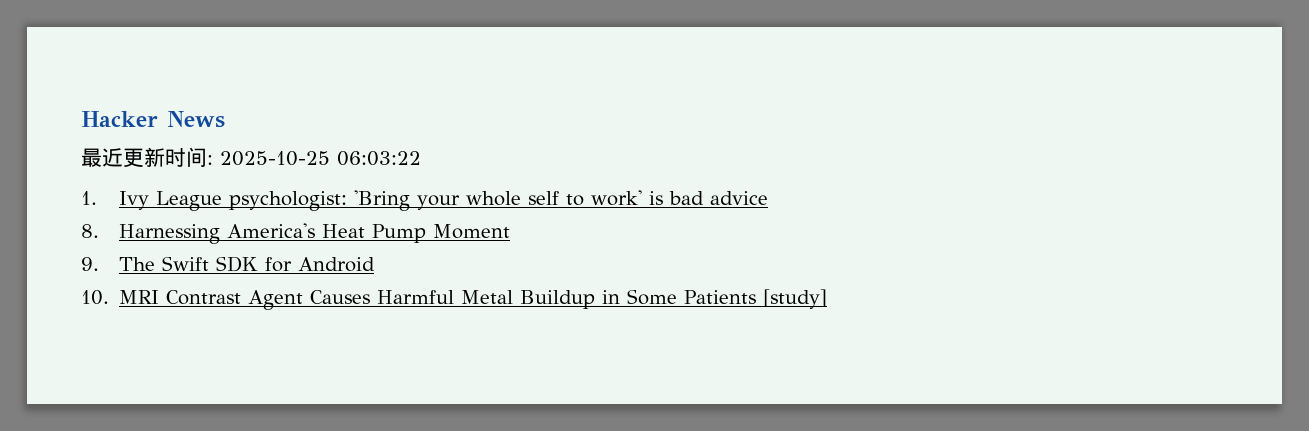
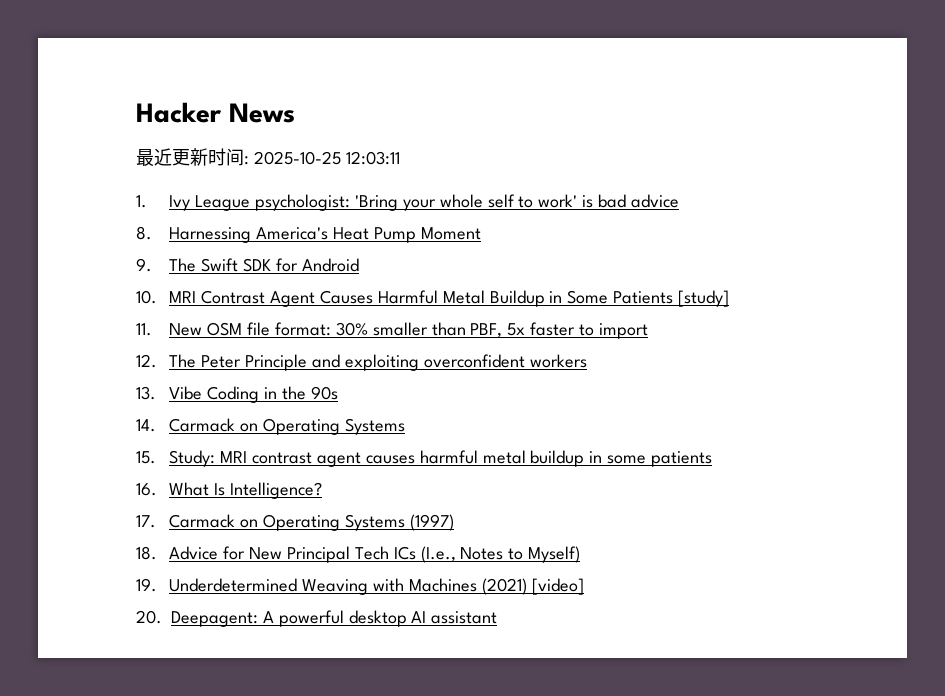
- 最近更新时间: 2025-10-25 06:03:22
+ 最近更新时间: 2025-10-25 12:03:11
+ 11. New OSM file format: 30% smaller than PBF, 5x faster to import
+ 12. The Peter Principle and exploiting overconfident workers
+ 13. Vibe Coding in the 90s
+ 14. Carmack on Operating Systems
+ 15. Study: MRI contrast agent causes harmful metal buildup in some patients
+ 16. What Is Intelligence?
+ 17. Carmack on Operating Systems (1997)
+ 18. Advice for New Principal Tech ICs (I.e., Notes to Myself)
+ 19. Underdetermined Weaving with Machines (2021) [video]
+ 20. Deepagent: A powerful desktop AI assistant

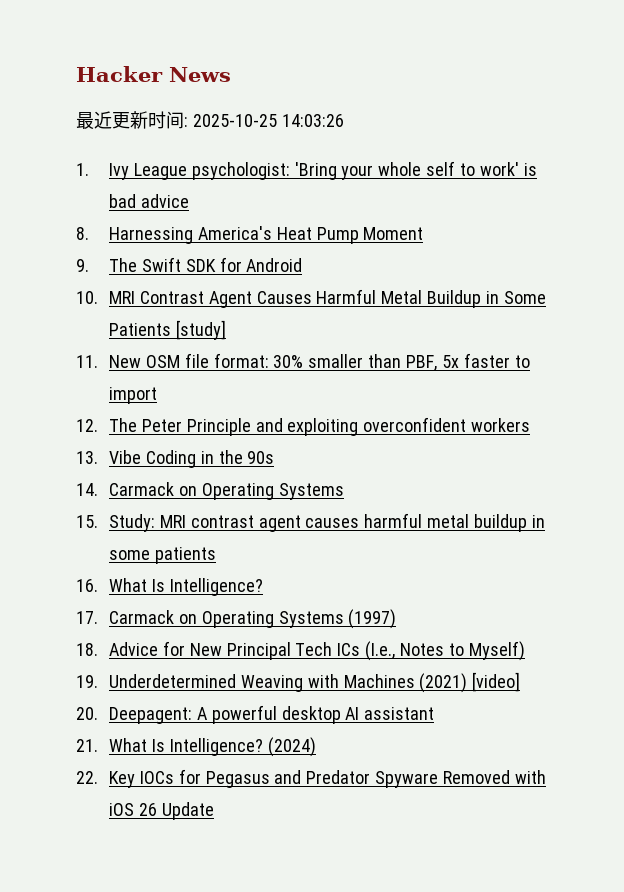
- 最近更新时间: 2025-10-25 12:03:11
+ 最近更新时间: 2025-10-25 14:03:26
+ 21. What Is Intelligence? (2024)
+ 22. Key IOCs for Pegasus and Predator Spyware Removed with iOS 26 Update

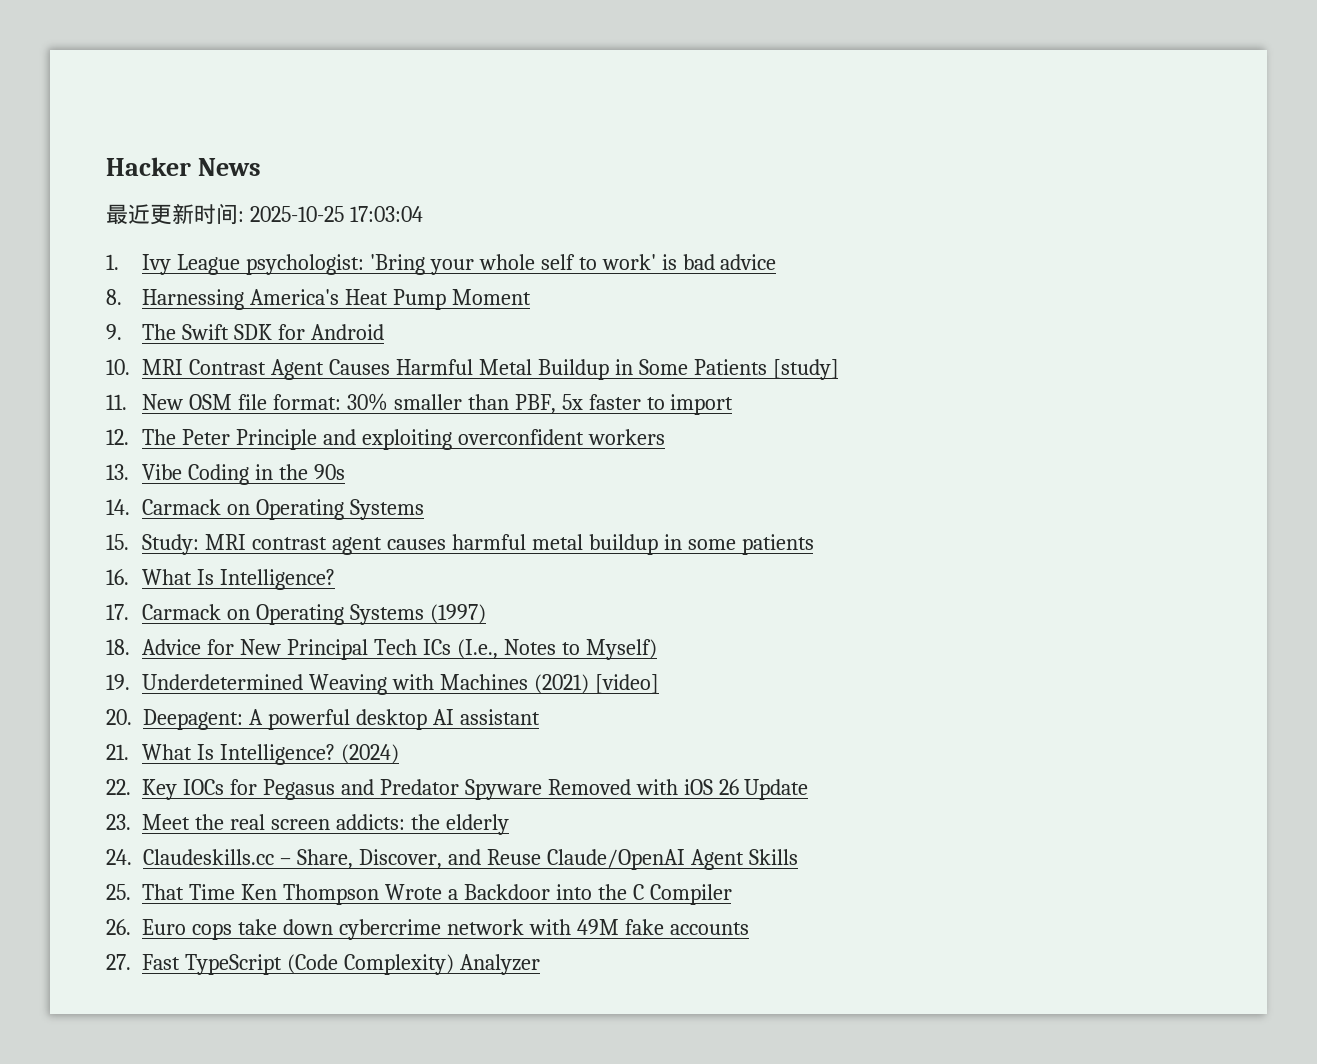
- 最近更新时间: 2025-10-25 14:03:26
+ 最近更新时间: 2025-10-25 17:03:04
+ 23. Meet the real screen addicts: the elderly
+ 24. Claudeskills.cc – Share, Discover, and Reuse Claude/OpenAI Agent Skills
+ 25. That Time Ken Thompson Wrote a Backdoor into the C Compiler
+ 26. Euro cops take down cybercrime network with 49M fake accounts
+ 27. Fast TypeScript (Code Complexity) Analyzer

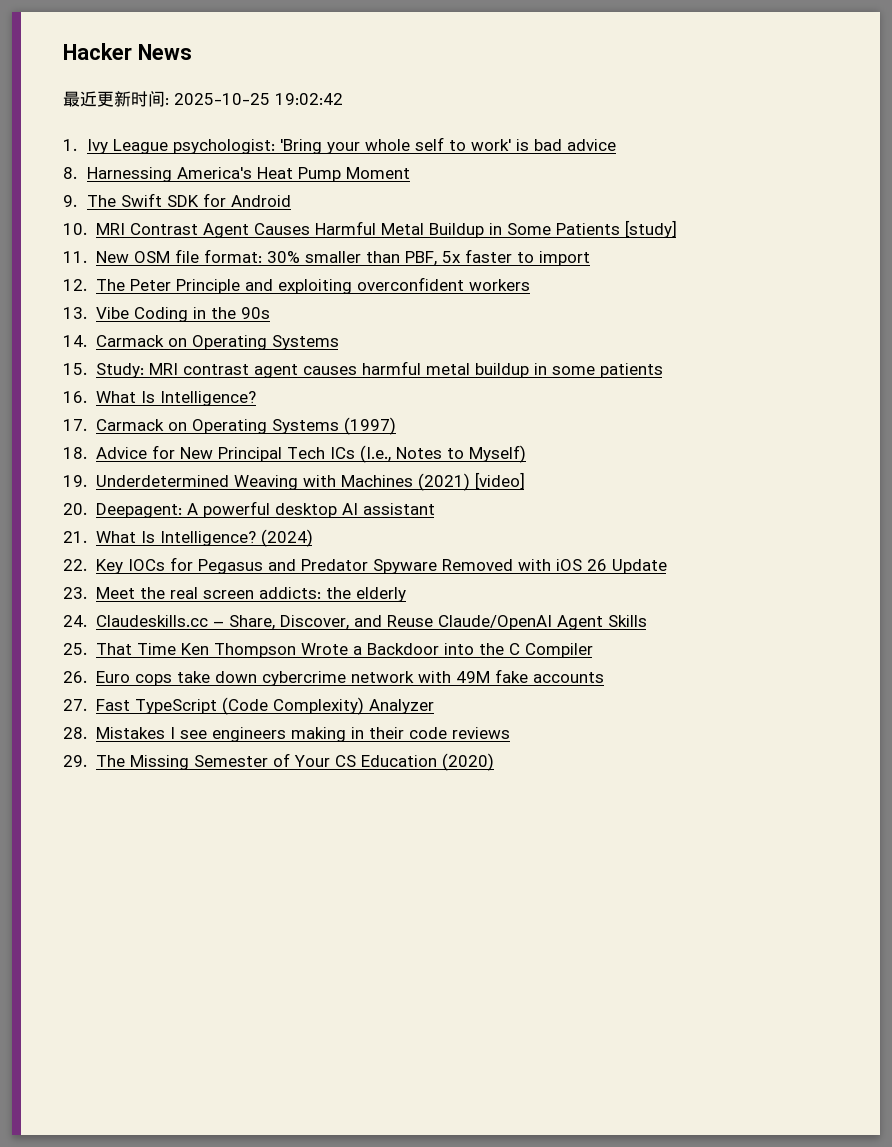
- 最近更新时间: 2025-10-25 17:03:04
+ 最近更新时间: 2025-10-25 19:02:42
+ 28. Mistakes I see engineers making in their code reviews
+ 29. The Missing Semester of Your CS Education (2020)

